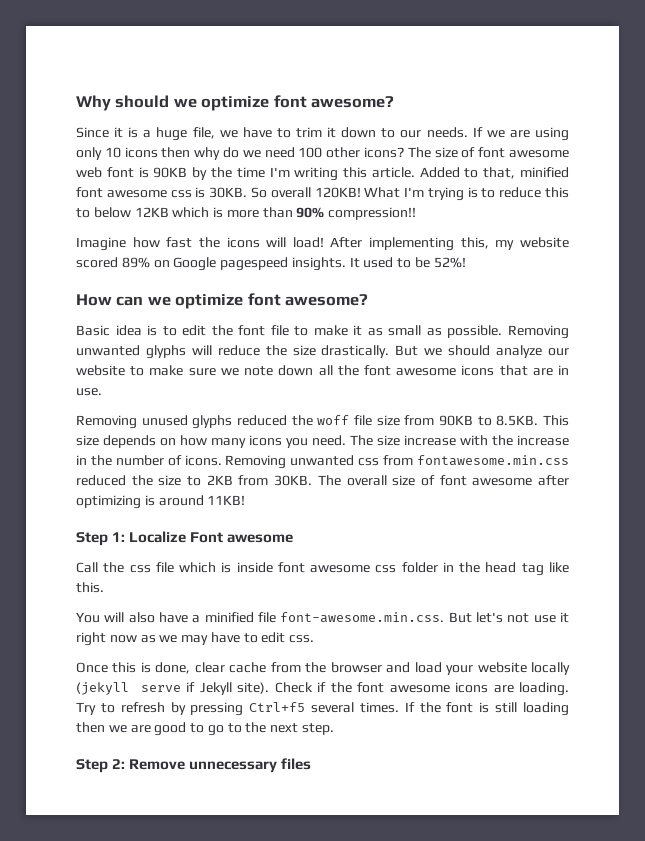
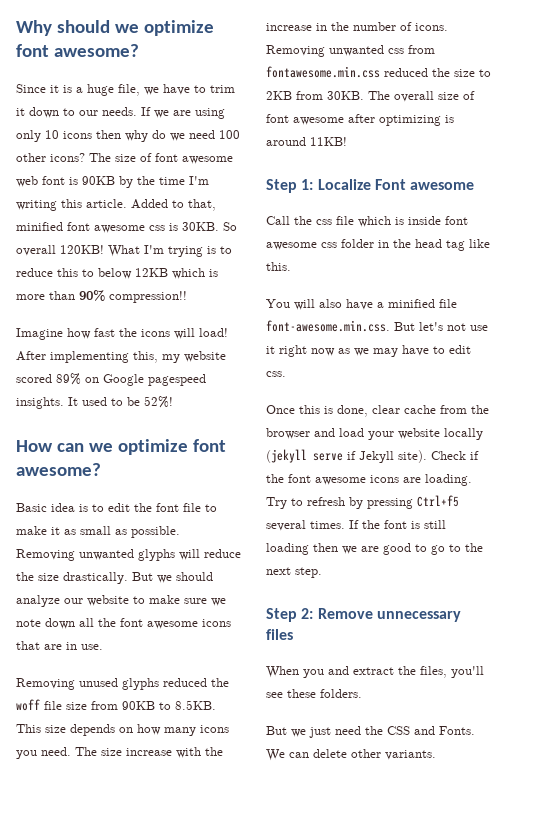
+ When you and extract the files, you'll see these folders.
+ But we just need the CSS and Fonts. We can delete other variants.

